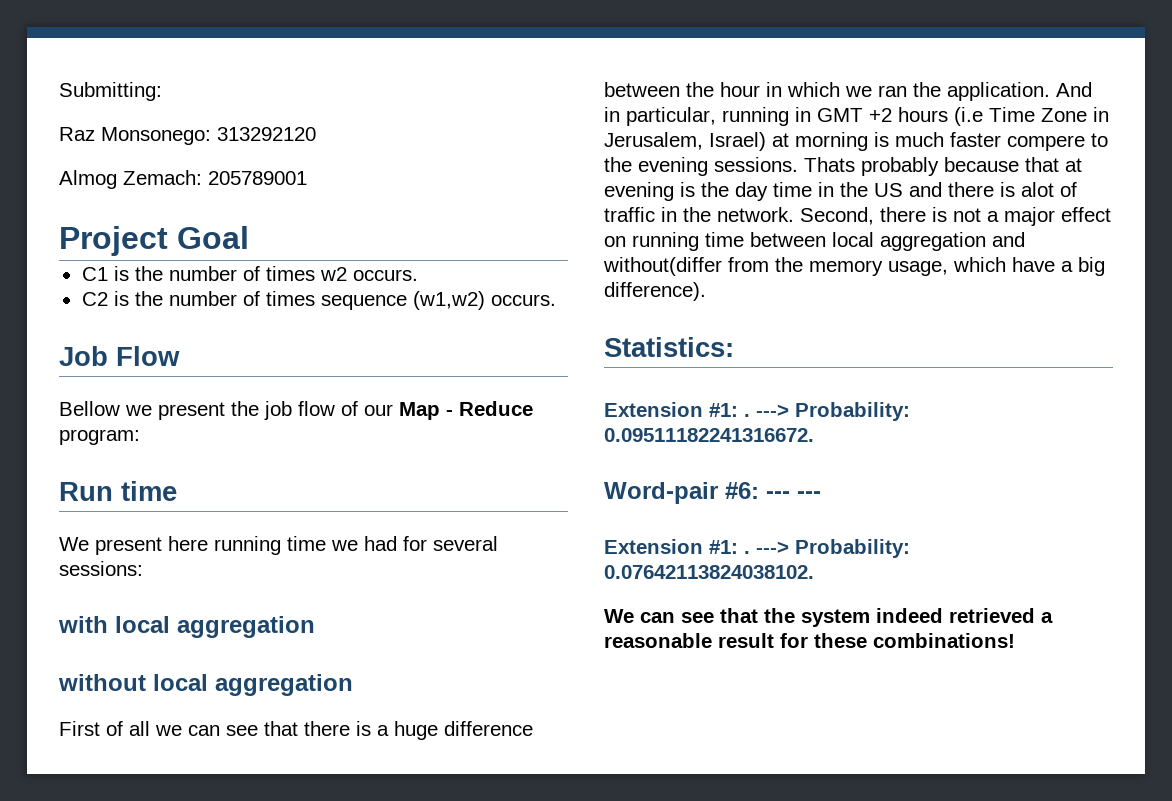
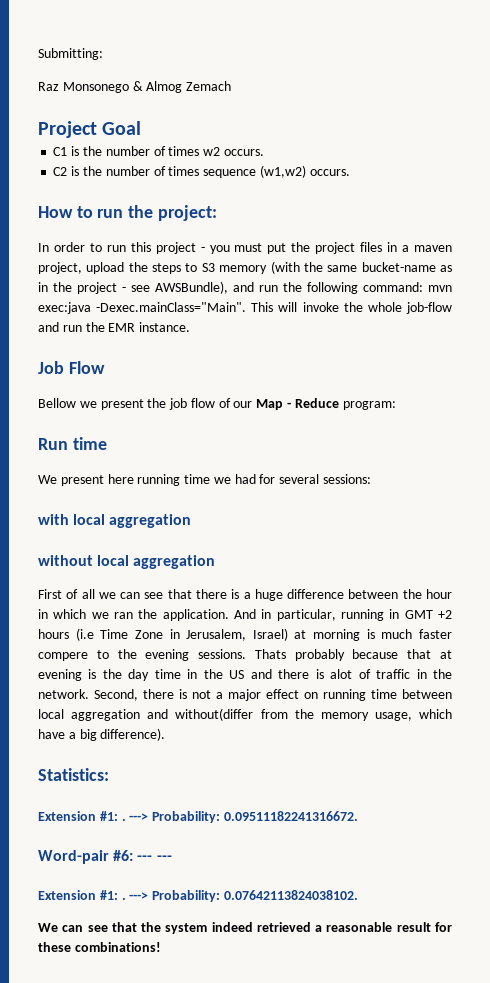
- Raz Monsonego: 313292120
- Almog Zemach: 205789001
+ Raz Monsonego & Almog Zemach
+ How to run the project:
+ In order to run this project - you must put the project files in a maven project, upload the steps to S3 memory (with the same bucket-name as in the project - see AWSBundle), and run the following command: mvn exec:java -Dexec.mainClass="Main". This will invoke the whole job-flow and run the EMR instance.

